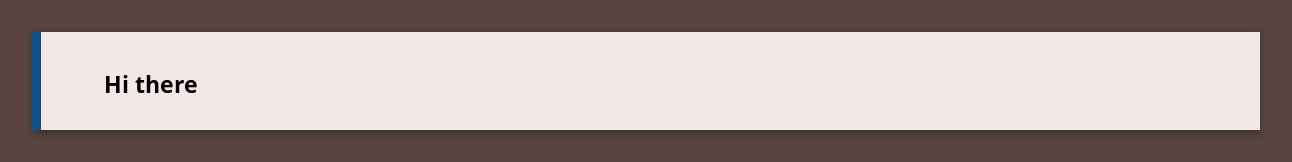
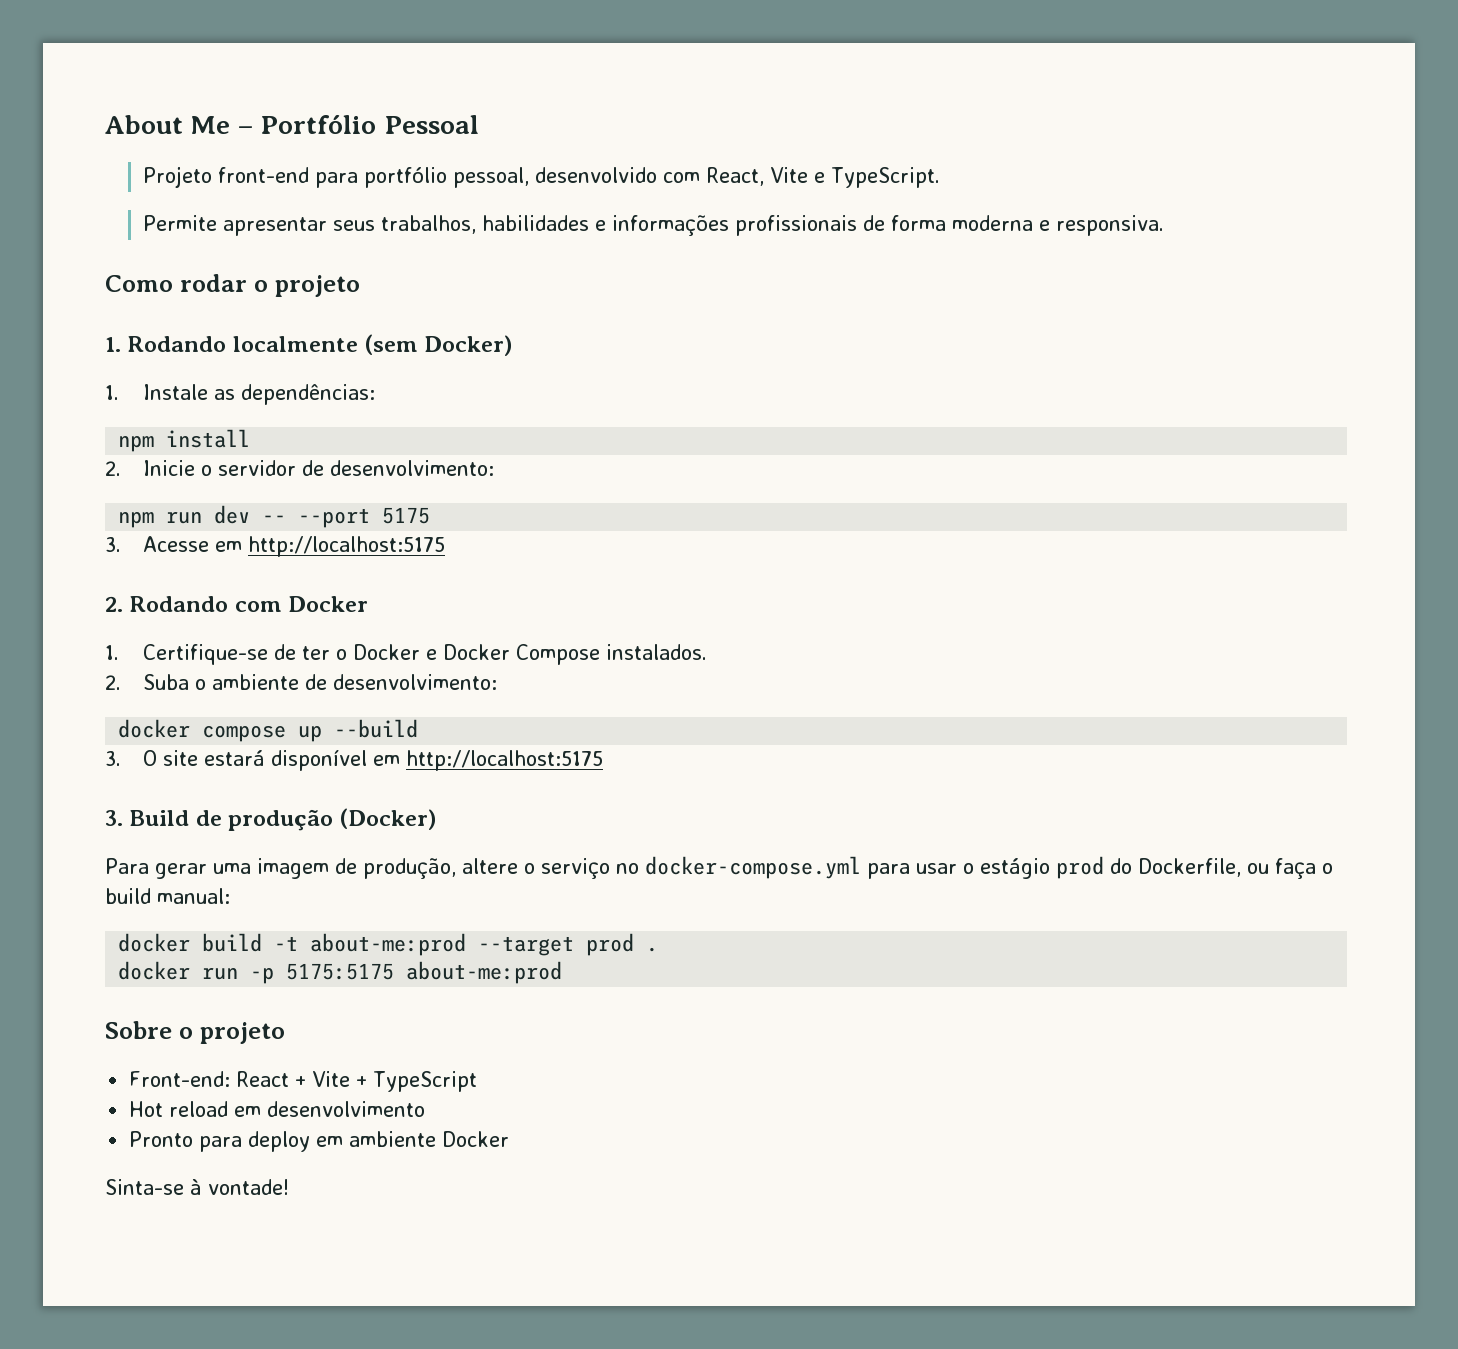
- Hi there
+ About Me – Portfólio Pessoal
+ Projeto front-end para portfólio pessoal, desenvolvido com React, Vite e TypeScript.
+ Permite apresentar seus trabalhos, habilidades e informações profissionais de forma moderna e responsiva.
+ Como rodar o projeto
+ 1. Rodando localmente (sem Docker)
+ 1. Instale as dependências:
+ npm install
+ 2. Inicie o servidor de desenvolvimento:
+ npm run dev -- --port 5175
+ 3. Acesse em http://localhost:5175
+ 2. Rodando com Docker
+ 1. Certifique-se de ter o Docker e Docker Compose instalados.
+ 2. Suba o ambiente de desenvolvimento:
+ docker compose up --build
+ 3. O site estará disponível em http://localhost:5175
+ 3. Build de produção (Docker)
+ Para gerar uma imagem de produção, altere o serviço no docker-compose.yml para usar o estágio prod do Dockerfile, ou faça o build manual:
+ docker build -t about-me:prod --target prod .
+ docker run -p 5175:5175 about-me:prod
+ Sobre o projeto
+ Front-end: React + Vite + TypeScript
+ Hot reload em desenvolvimento
+ Pronto para deploy em ambiente Docker
+ Sinta-se à vontade!

